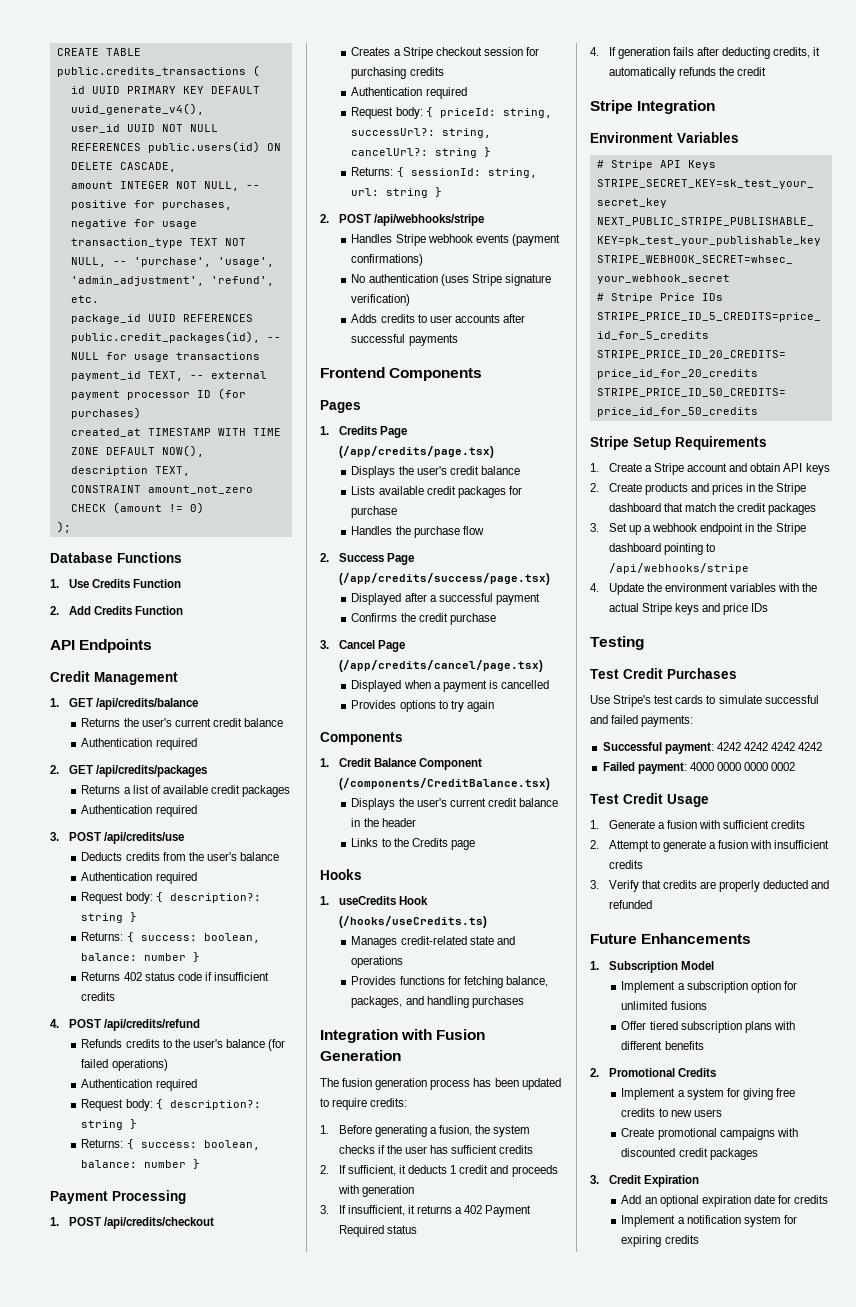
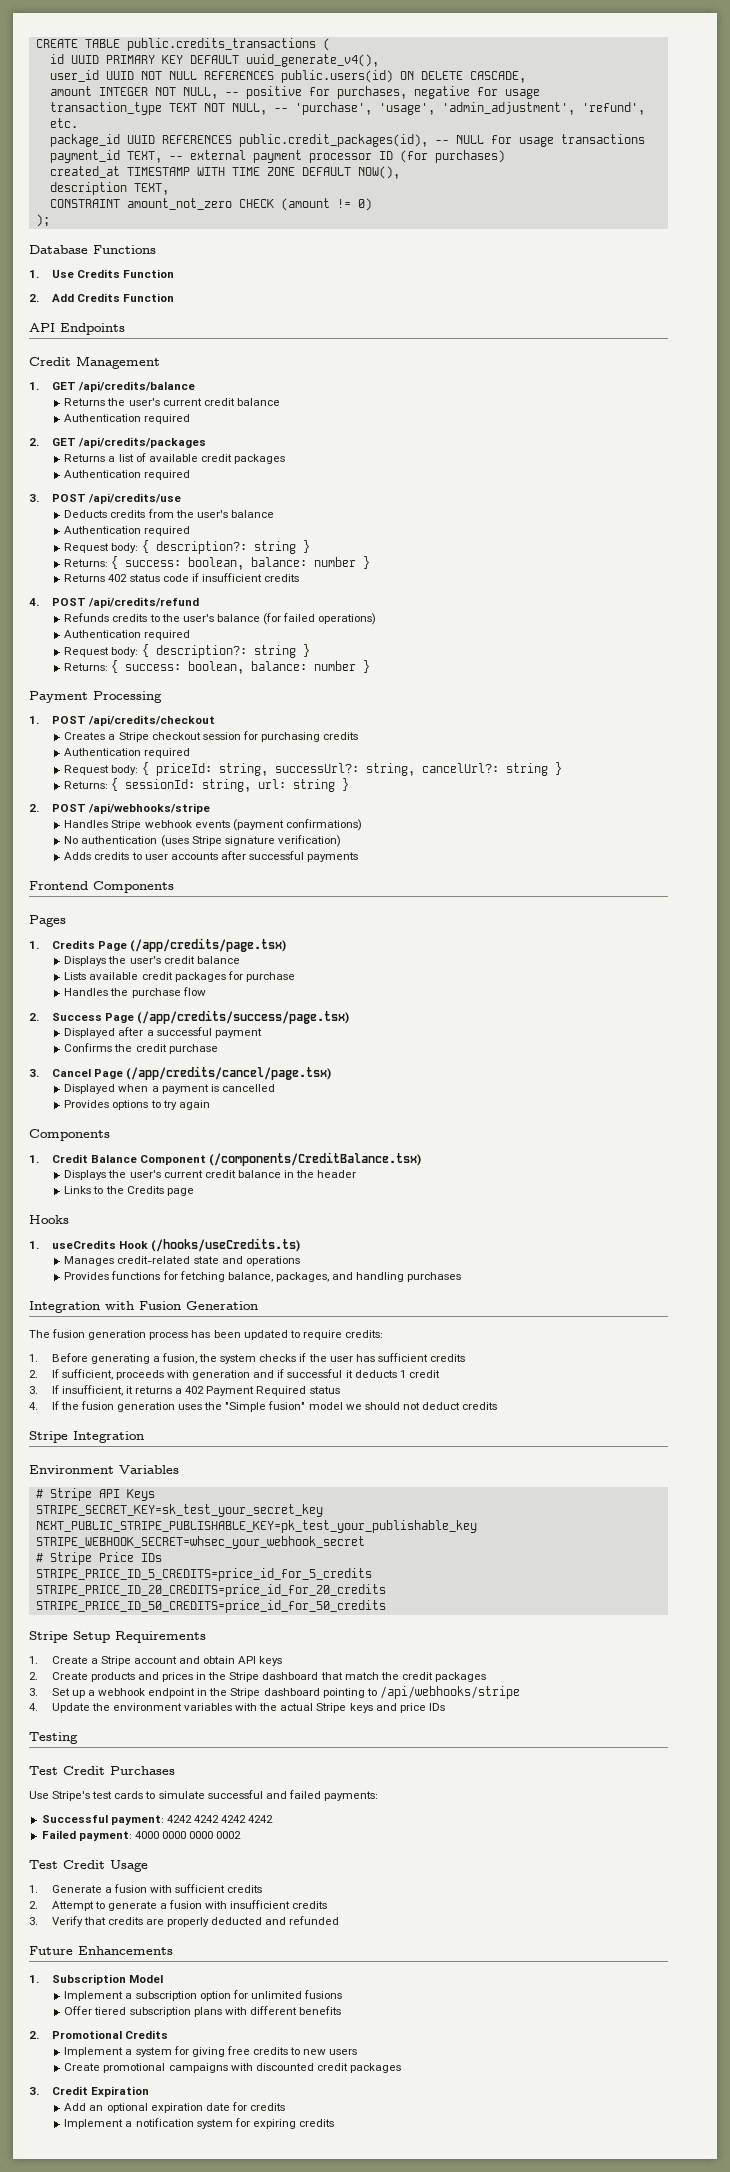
- 2. If sufficient, it deducts 1 credit and proceeds with generation
+ 2. If sufficient, proceeds with generation and if successful it deducts 1 credit
- 4. If generation fails after deducting credits, it automatically refunds the credit
+ 4. If the fusion generation uses the "Simple fusion" model we should not deduct credits

